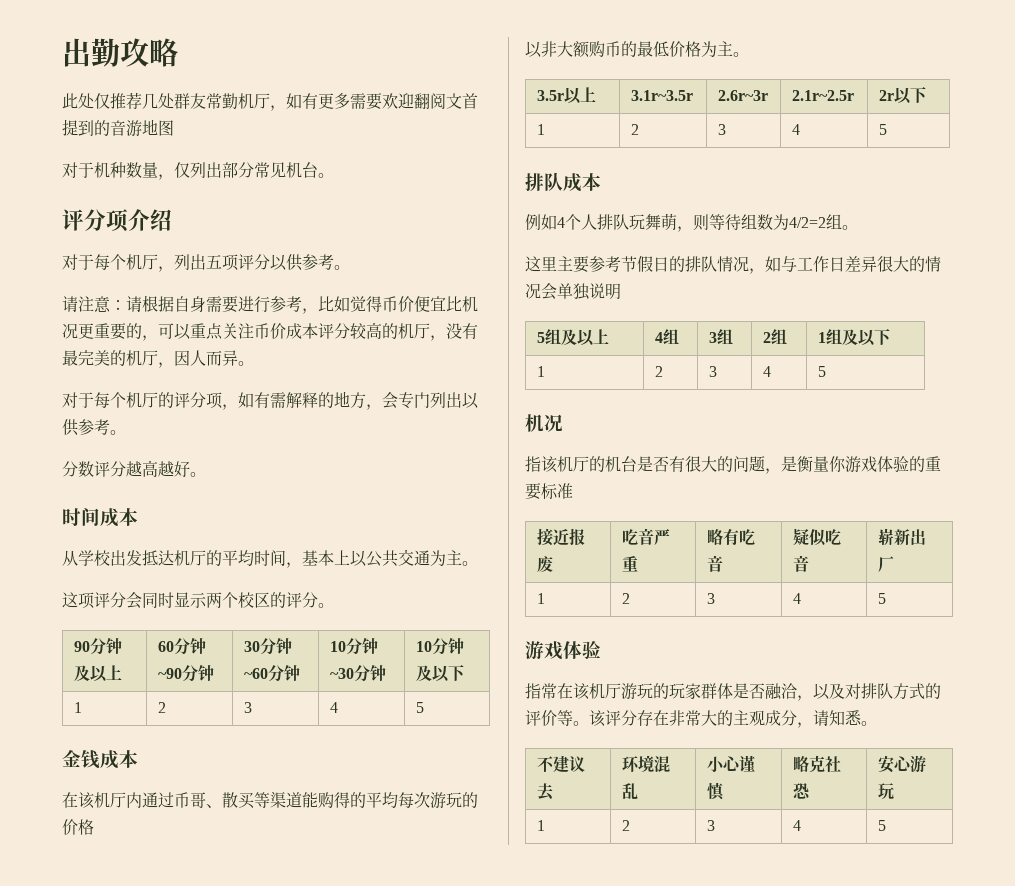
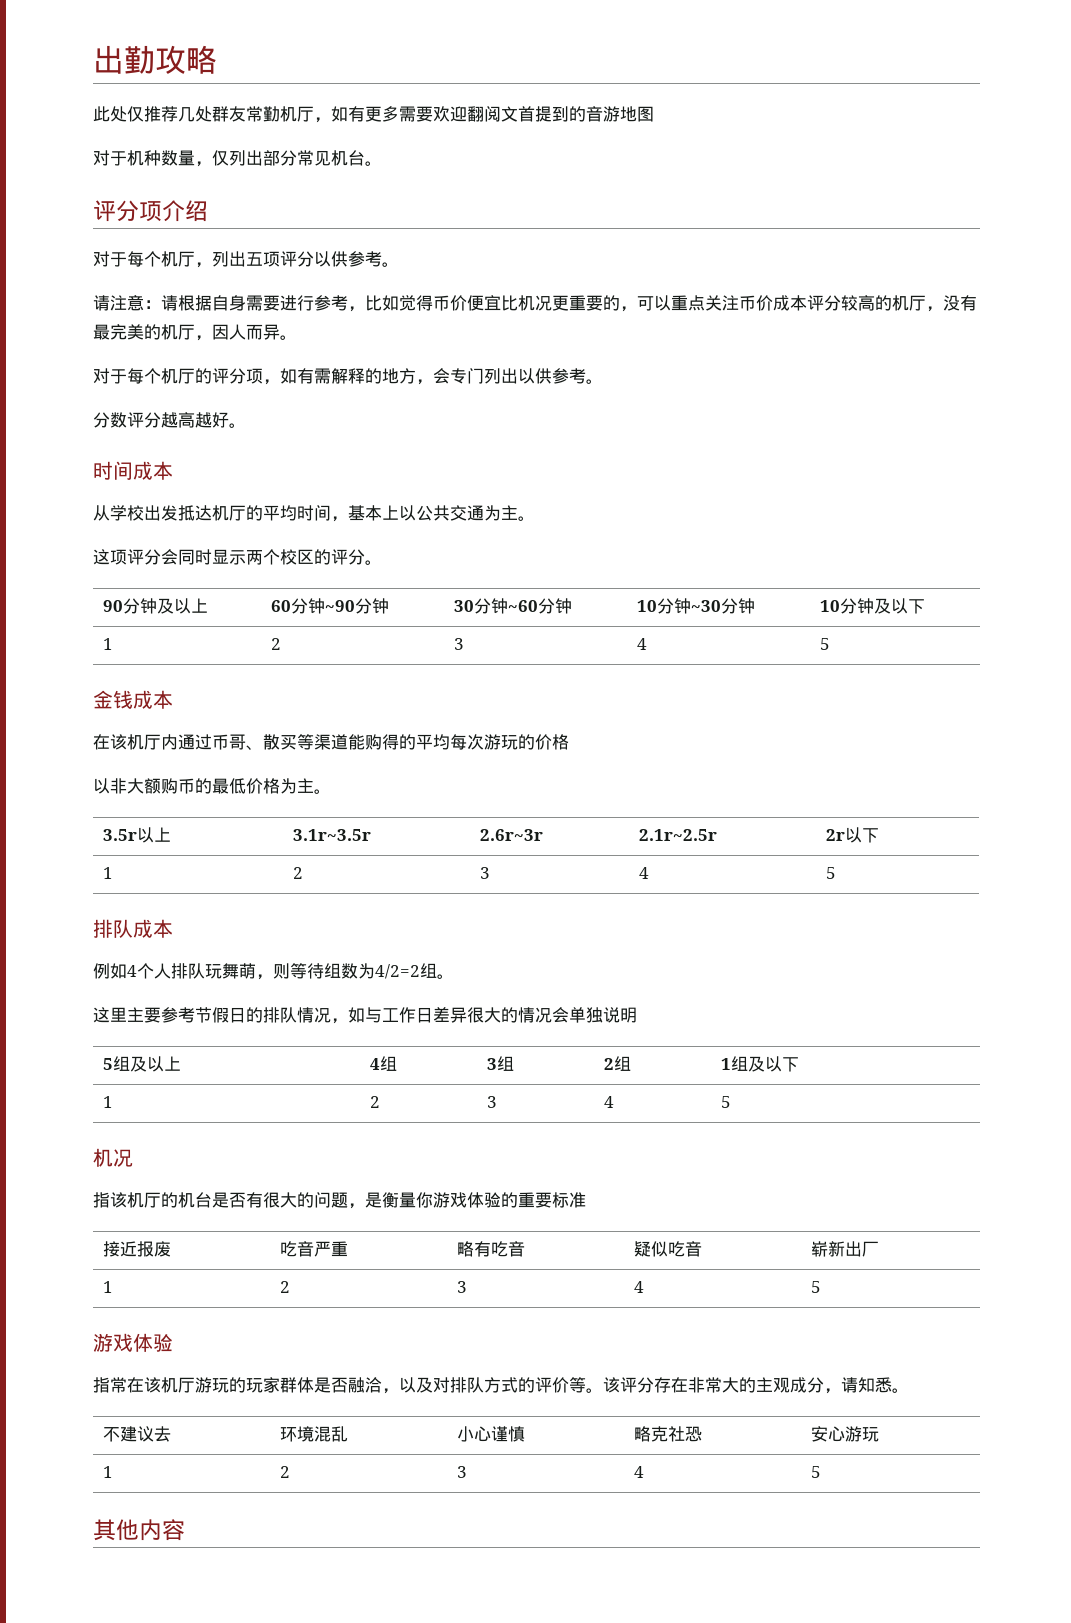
+ 其他内容

